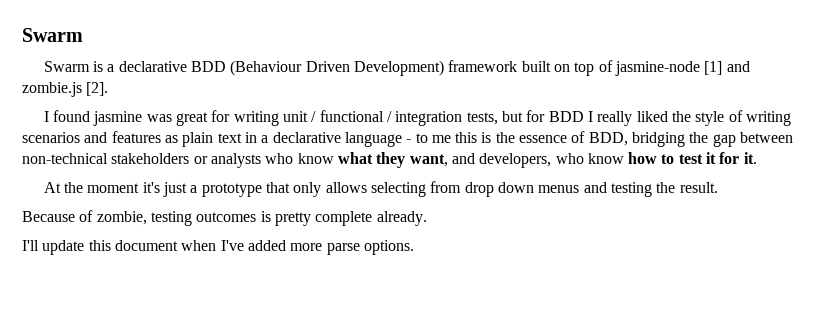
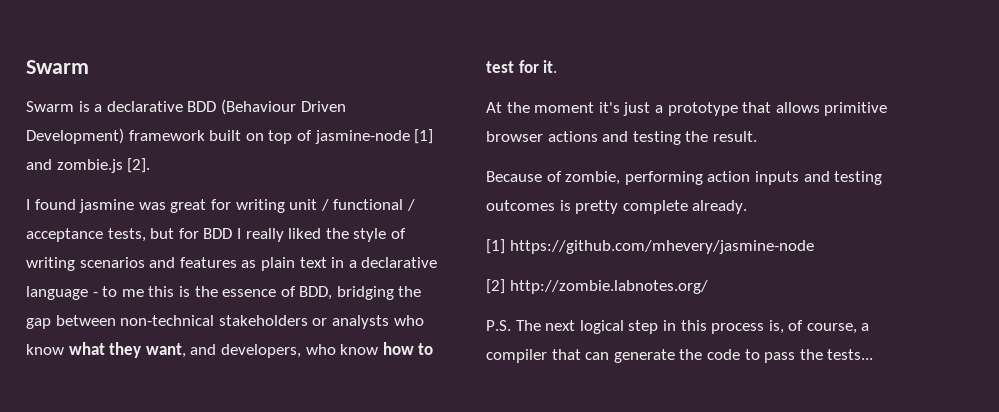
- I found jasmine was great for writing unit / functional / integration tests, but for BDD I really liked the style of writing scenarios and features as plain text in a declarative language - to me this is the essence of BDD, bridging the gap between non-technical stakeholders or analysts who know what they want, and developers, who know how to test it for it.
+ I found jasmine was great for writing unit / functional / acceptance tests, but for BDD I really liked the style of writing scenarios and features as plain text in a declarative language - to me this is the essence of BDD, bridging the gap between non-technical stakeholders or analysts who know what they want, and developers, who know how to test for it.
- At the moment it's just a prototype that only allows selecting from drop down menus and testing the result.
+ At the moment it's just a prototype that allows primitive browser actions and testing the result.
- Because of zombie, testing outcomes is pretty complete already.
+ Because of zombie, performing action inputs and testing outcomes is pretty complete already.
- I'll update this document when I've added more parse options.
+ [1] https://github.com/mhevery/jasmine-node
+ [2] http://zombie.labnotes.org/
+ P.S. The next logical step in this process is, of course, a compiler that can generate the code to pass the tests...

